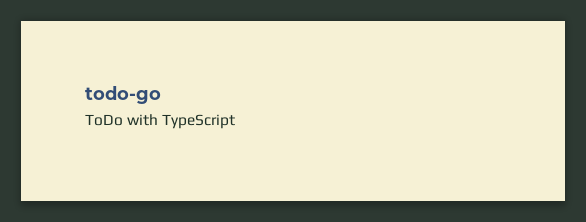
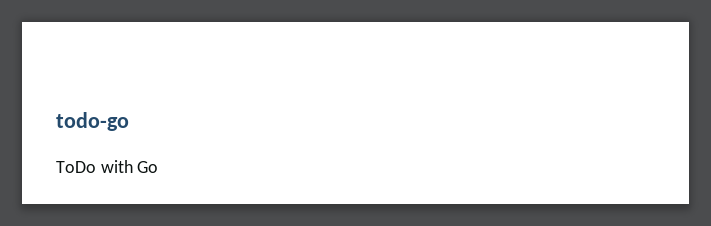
- ToDo with TypeScript
+ ToDo with Go

